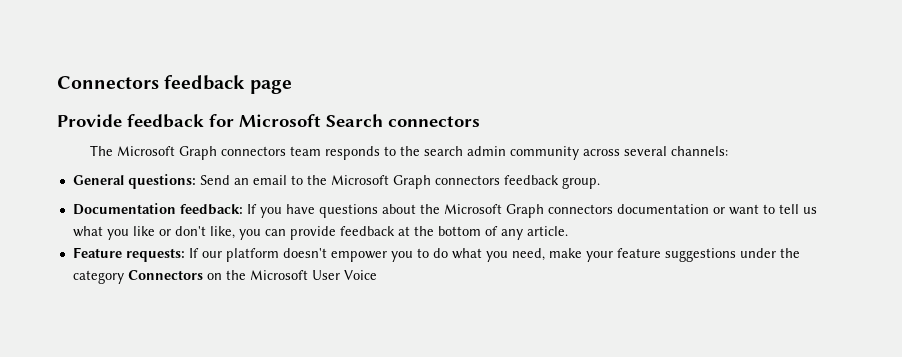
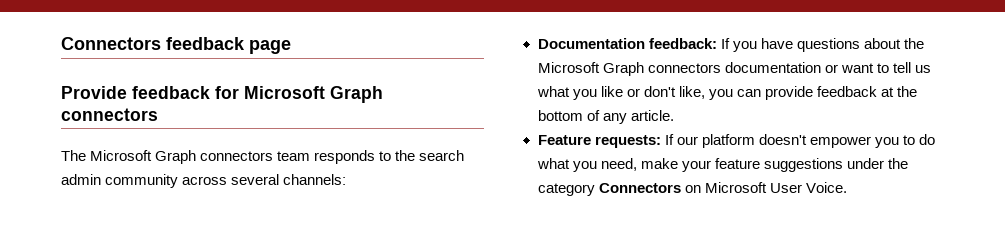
- Provide feedback for Microsoft Search connectors
+ Provide feedback for Microsoft Graph connectors
- General questions: Send an email to the Microsoft Graph connectors feedback group.
- Feature requests: If our platform doesn't empower you to do what you need, make your feature suggestions under the category Connectors on the Microsoft User Voice
+ Feature requests: If our platform doesn't empower you to do what you need, make your feature suggestions under the category Connectors on Microsoft User Voice.

